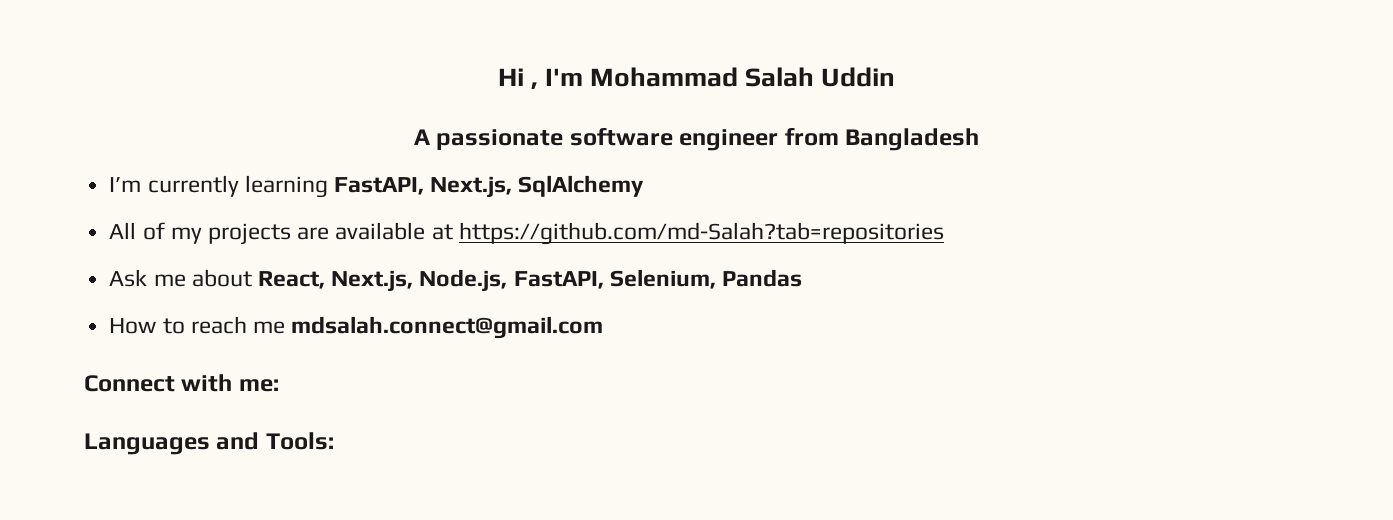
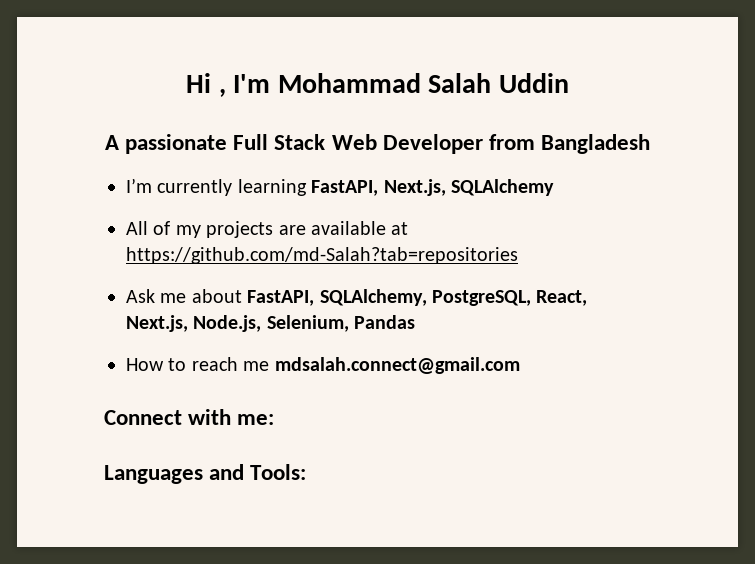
- A passionate software engineer from Bangladesh
+ A passionate Full Stack Web Developer from Bangladesh
- I’m currently learning FastAPI, Next.js, SqlAlchemy
+ I’m currently learning FastAPI, Next.js, SQLAlchemy
- Ask me about React, Next.js, Node.js, FastAPI, Selenium, Pandas
+ Ask me about FastAPI, SQLAlchemy, PostgreSQL, React, Next.js, Node.js, Selenium, Pandas

